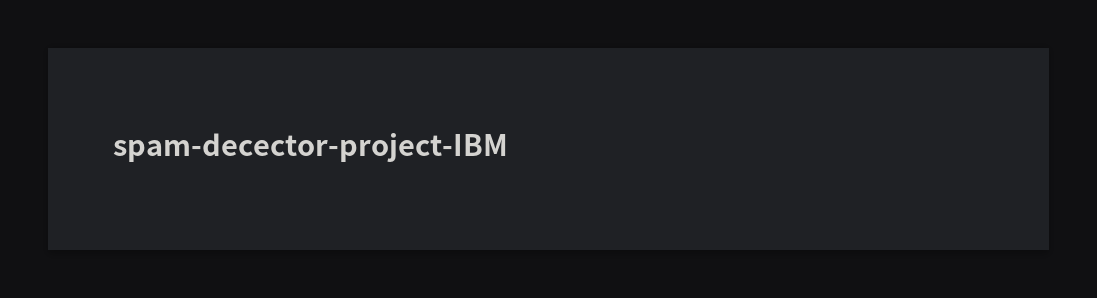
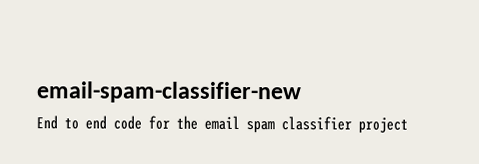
- spam-decector-project-IBM
+ email-spam-classifier-new
+ End to end code for the email spam classifier project

